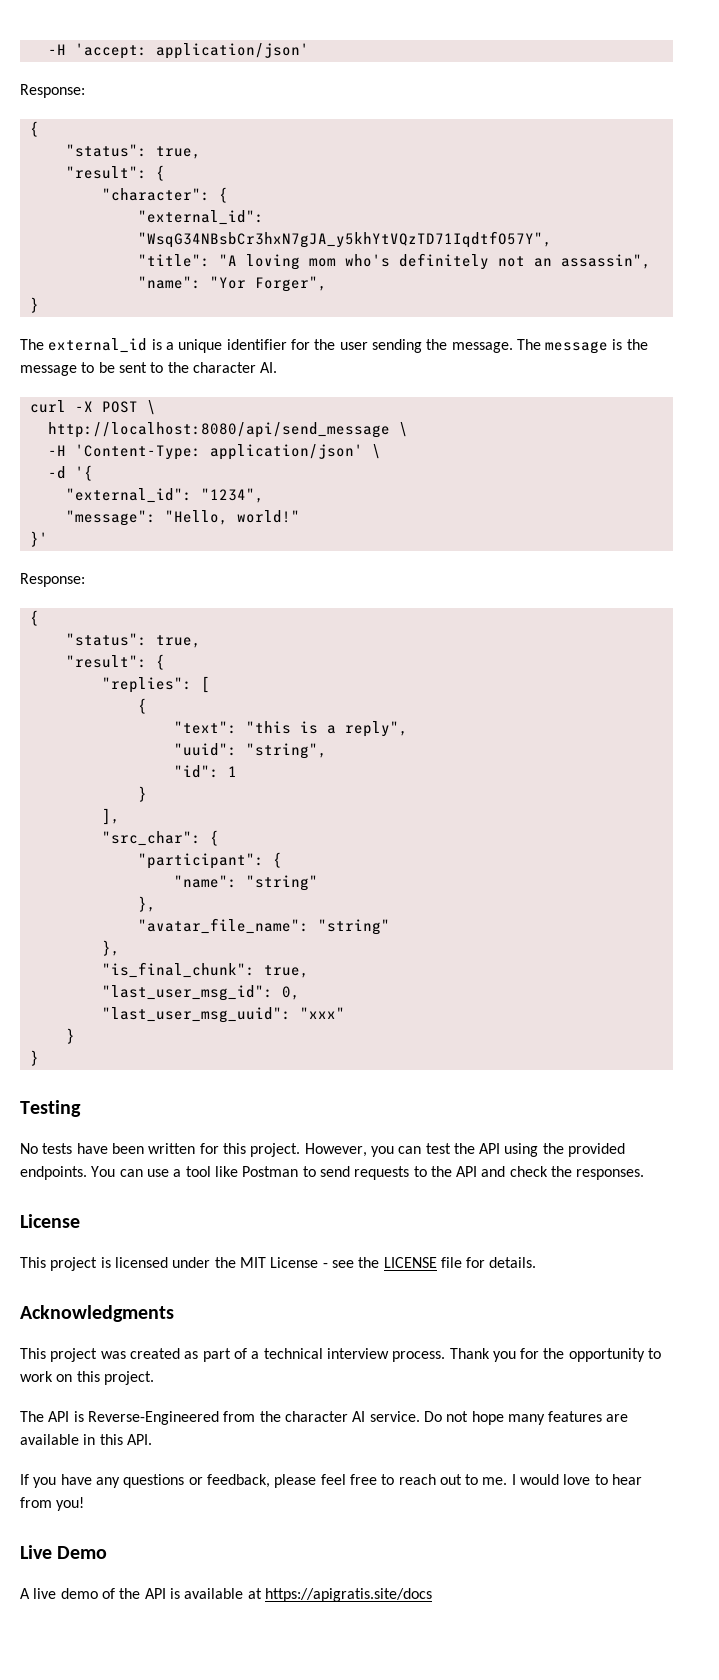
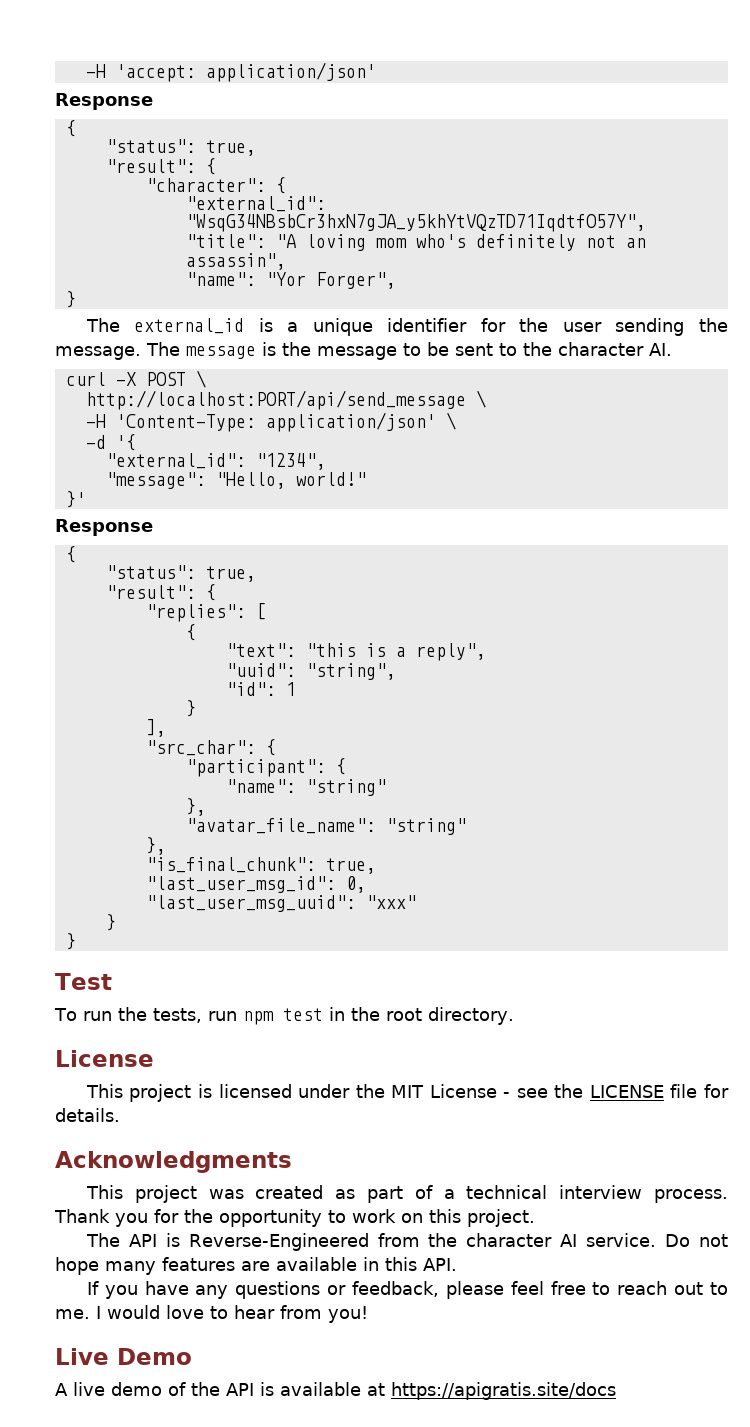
  -H 'accept: application/json'
- Response:
+ Response
- http://localhost:8080/api/send_message \
+ http://localhost:PORT/api/send_message \
  }'
- Response:
+ Response
- Testing
- No tests have been written for this project. However, you can test the API using the provided endpoints. You can use a tool like Postman to send requests to the API and check the responses.
+ Test
+ To run the tests, run npm test in the root directory.

